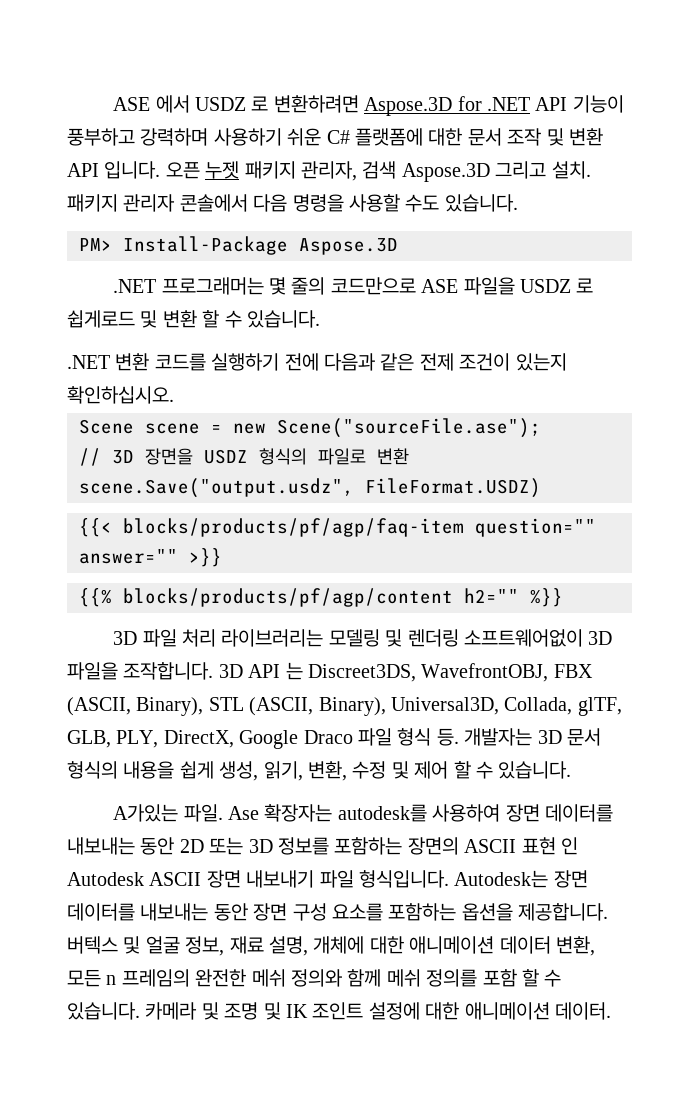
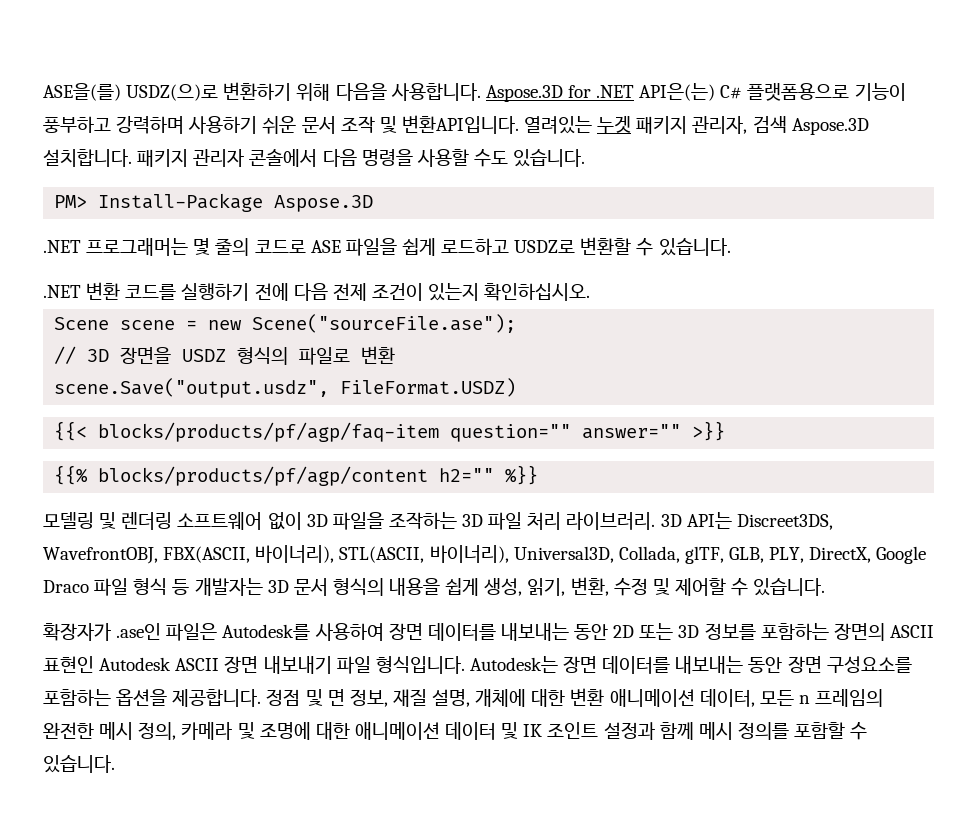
- ASE 에서 USDZ 로 변환하려면 Aspose.3D for .NET API 기능이 풍부하고 강력하며 사용하기 쉬운 C# 플랫폼에 대한 문서 조작 및 변환 API 입니다. 오픈 누젯 패키지 관리자, 검색 Aspose.3D 그리고 설치.
+ ASE을(를) USDZ(으)로 변환하기 위해 다음을 사용합니다. Aspose.3D for .NET API은(는) C# 플랫폼용으로 기능이 풍부하고 강력하며 사용하기 쉬운 문서 조작 및 변환API입니다. 열려있는 누겟 패키지 관리자, 검색 Aspose.3D 설치합니다.
- .NET 프로그래머는 몇 줄의 코드만으로 ASE 파일을 USDZ 로 쉽게로드 및 변환 할 수 있습니다.
+ .NET 프로그래머는 몇 줄의 코드로 ASE 파일을 쉽게 로드하고 USDZ로 변환할 수 있습니다.
- .NET 변환 코드를 실행하기 전에 다음과 같은 전제 조건이 있는지 확인하십시오.
+ .NET 변환 코드를 실행하기 전에 다음 전제 조건이 있는지 확인하십시오.
- 3D 파일 처리 라이브러리는 모델링 및 렌더링 소프트웨어없이 3D 파일을 조작합니다. 3D API 는 Discreet3DS, WavefrontOBJ, FBX (ASCII, Binary), STL (ASCII, Binary), Universal3D, Collada, glTF, GLB, PLY, DirectX, Google Draco 파일 형식 등. 개발자는 3D 문서 형식의 내용을 쉽게 생성, 읽기, 변환, 수정 및 제어 할 수 있습니다.
- A가있는 파일. Ase 확장자는 autodesk를 사용하여 장면 데이터를 내보내는 동안 2D 또는 3D 정보를 포함하는 장면의 ASCII 표현 인 Autodesk ASCII 장면 내보내기 파일 형식입니다.
+ 모델링 및 렌더링 소프트웨어 없이 3D 파일을 조작하는 3D 파일 처리 라이브러리. 3D API는 Discreet3DS, WavefrontOBJ, FBX(ASCII, 바이너리), STL(ASCII, 바이너리), Universal3D, Collada, glTF, GLB, PLY, DirectX, Google Draco 파일 형식 등 개발자는 3D 문서 형식의 내용을 쉽게 생성, 읽기, 변환, 수정 및 제어할 수 있습니다.
+ 확장자가 .ase인 파일은 Autodesk를 사용하여 장면 데이터를 내보내는 동안 2D 또는 3D 정보를 포함하는 장면의 ASCII 표현인 Autodesk ASCII 장면 내보내기 파일 형식입니다.
- Autodesk는 장면 데이터를 내보내는 동안 장면 구성 요소를 포함하는 옵션을 제공합니다.
+ Autodesk는 장면 데이터를 내보내는 동안 장면 구성요소를 포함하는 옵션을 제공합니다.
- 버텍스 및 얼굴 정보, 재료 설명, 개체에 대한 애니메이션 데이터 변환, 모든 n 프레임의 완전한 메쉬 정의와 함께 메쉬 정의를 포함 할 수 있습니다. 카메라 및 조명 및 IK 조인트 설정에 대한 애니메이션 데이터.
+ 정점 및 면 정보, 재질 설명, 개체에 대한 변환 애니메이션 데이터, 모든 n 프레임의 완전한 메시 정의, 카메라 및 조명에 대한 애니메이션 데이터 및 IK 조인트 설정과 함께 메시 정의를 포함할 수 있습니다.

